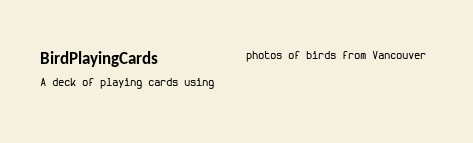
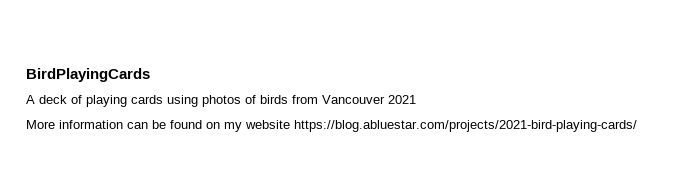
- A deck of playing cards using photos of birds from Vancouver
+ A deck of playing cards using photos of birds from Vancouver 2021
+ More information can be found on my website https://blog.abluestar.com/projects/2021-bird-playing-cards/

